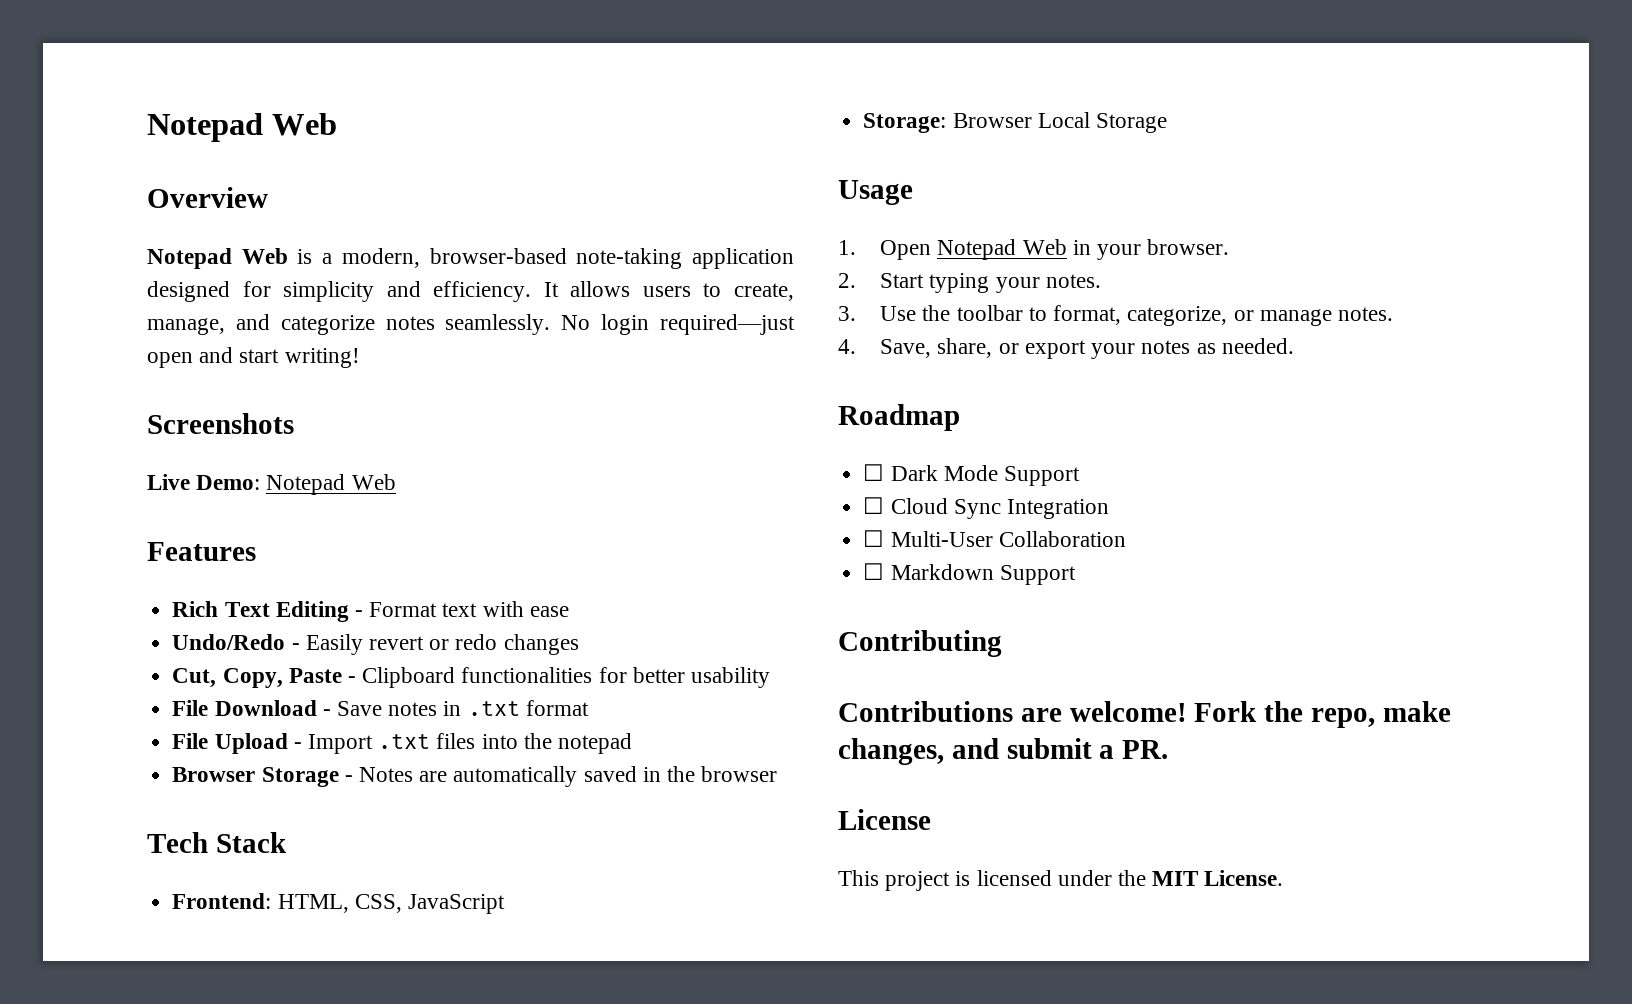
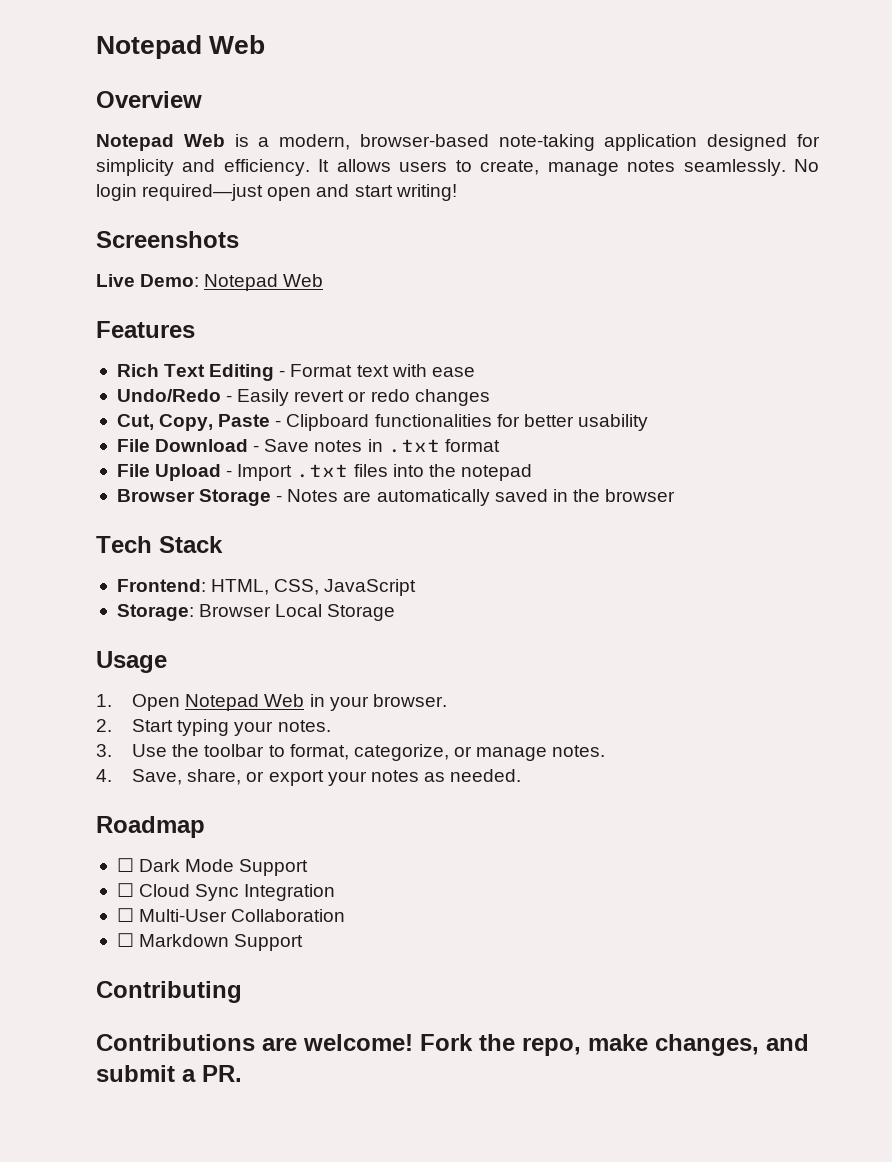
- It allows users to create, manage, and categorize notes seamlessly.
+ It allows users to create, manage notes seamlessly.
- License
- This project is licensed under the MIT License.

